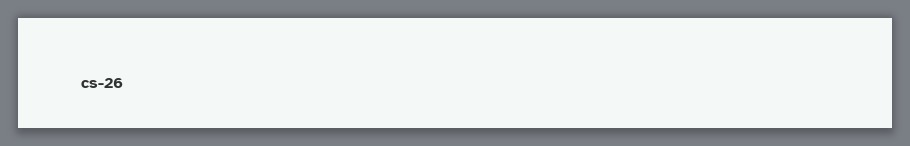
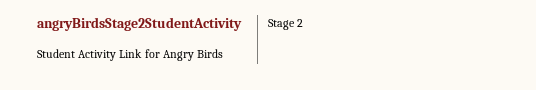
- cs-26
+ angryBirdsStage2StudentActivity
+ Student Activity Link for Angry Birds Stage 2

